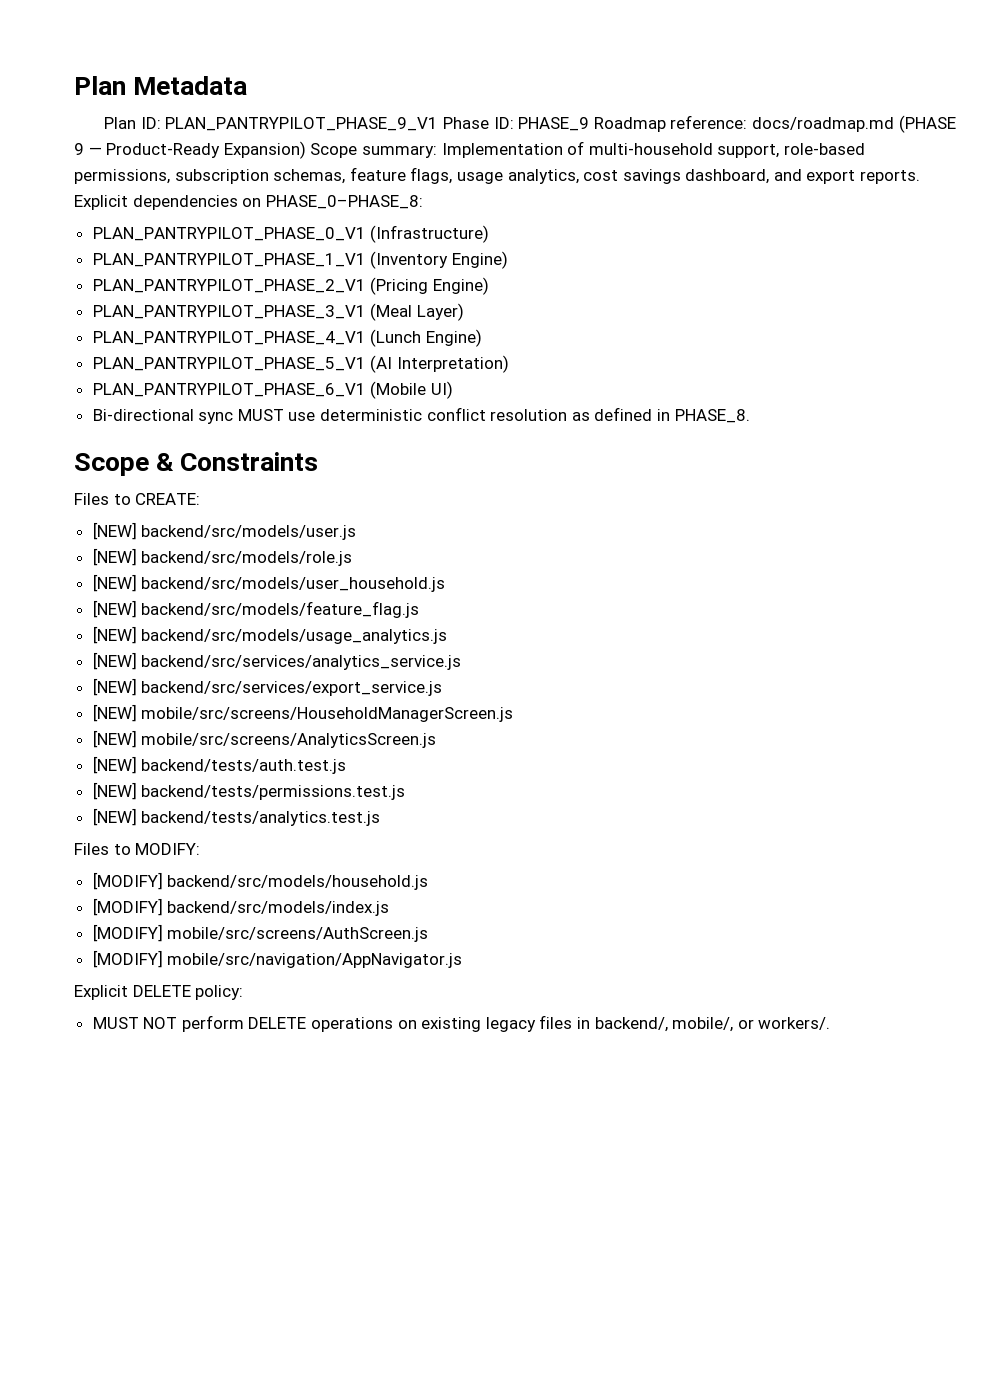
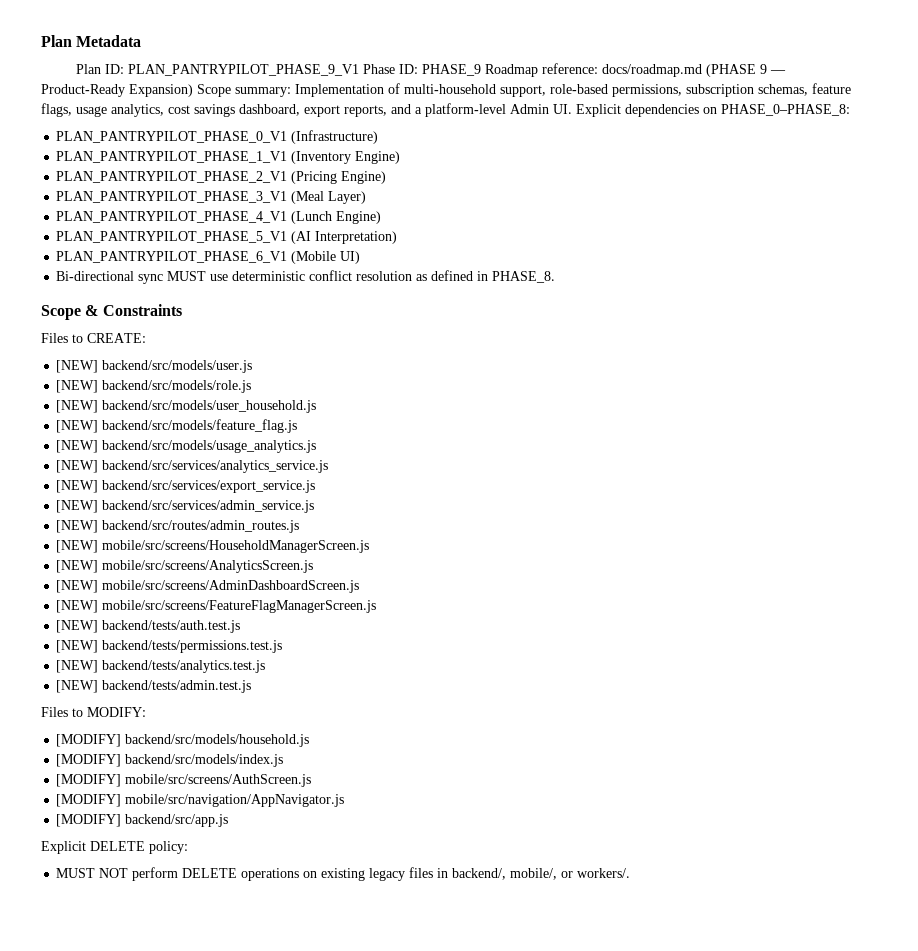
- Plan ID: PLAN_PANTRYPILOT_PHASE_9_V1 Phase ID: PHASE_9 Roadmap reference: docs/roadmap.md (PHASE 9 — Product-Ready Expansion) Scope summary: Implementation of multi-household support, role-based permissions, subscription schemas, feature flags, usage analytics, cost savings dashboard, and export reports. Explicit dependencies on PHASE_0–PHASE_8:
+ Plan ID: PLAN_PANTRYPILOT_PHASE_9_V1 Phase ID: PHASE_9 Roadmap reference: docs/roadmap.md (PHASE 9 — Product-Ready Expansion) Scope summary: Implementation of multi-household support, role-based permissions, subscription schemas, feature flags, usage analytics, cost savings dashboard, export reports, and a platform-level Admin UI. Explicit dependencies on PHASE_0–PHASE_8:
+ [NEW] backend/src/services/admin_service.js
+ [NEW] backend/src/routes/admin_routes.js
+ [NEW] mobile/src/screens/AdminDashboardScreen.js
+ [NEW] mobile/src/screens/FeatureFlagManagerScreen.js
+ [NEW] backend/tests/admin.test.js
+ [MODIFY] backend/src/app.js

